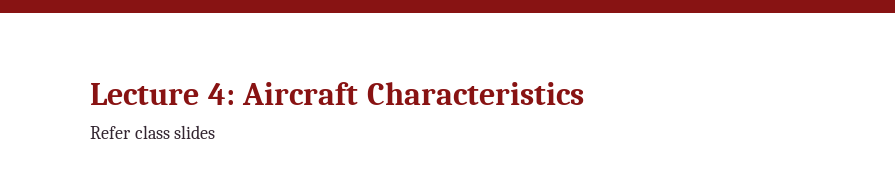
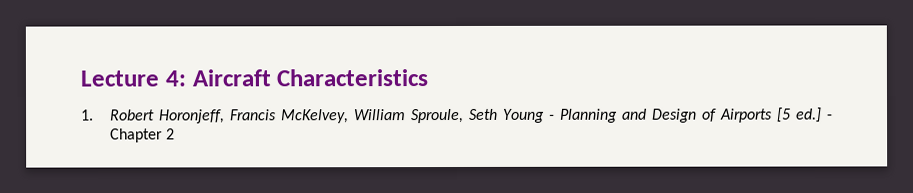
- Refer class slides
+ 1. Robert Horonjeff, Francis McKelvey, William Sproule, Seth Young - Planning and Design of Airports [5 ed.] - Chapter 2

